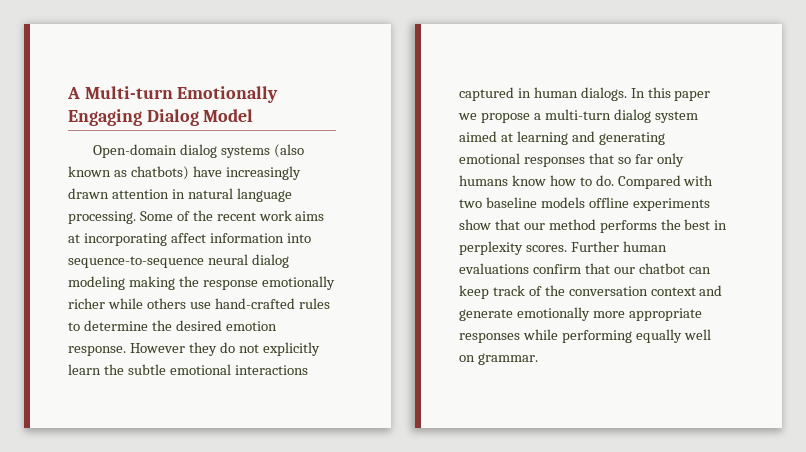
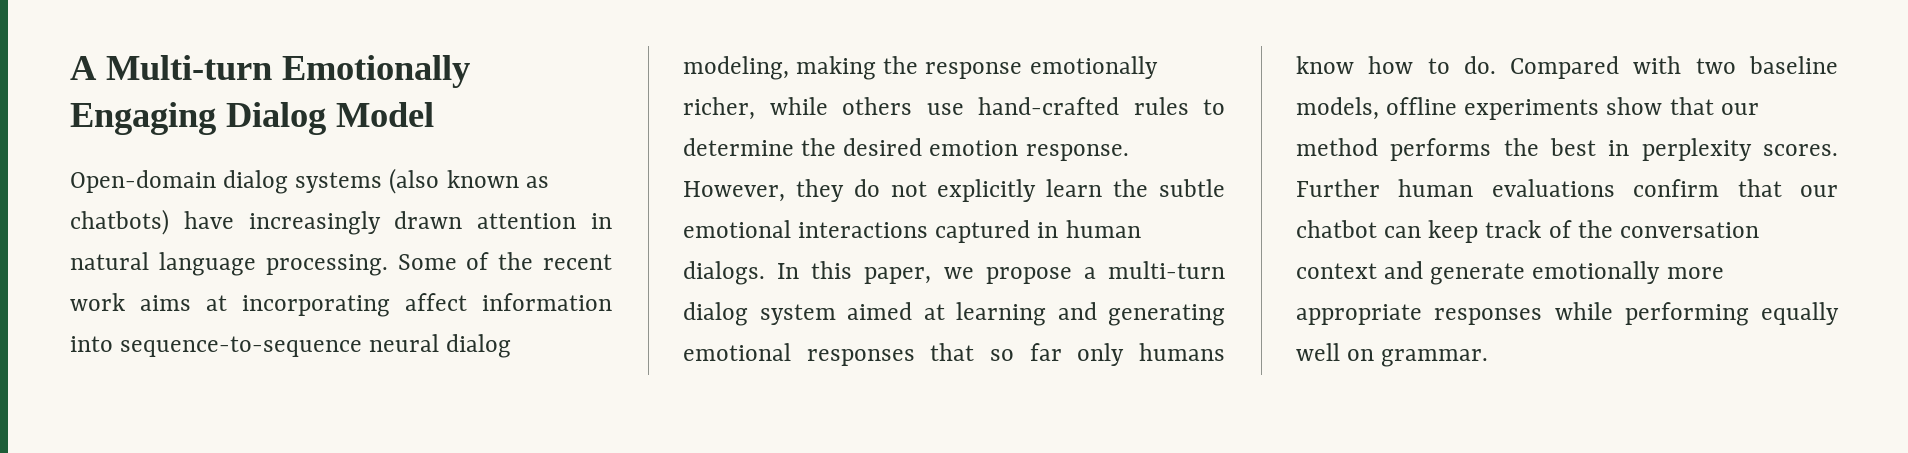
- Some of the recent work aims at incorporating affect information into sequence-to-sequence neural dialog modeling making the response emotionally richer while others use hand-crafted rules to determine the desired emotion response.
+ Some of the recent work aims at incorporating affect information into sequence-to-sequence neural dialog modeling, making the response emotionally richer, while others use hand-crafted rules to determine the desired emotion response.
- However they do not explicitly learn the subtle emotional interactions captured in human dialogs.
+ However, they do not explicitly learn the subtle emotional interactions captured in human dialogs.
- In this paper we propose a multi-turn dialog system aimed at learning and generating emotional responses that so far only humans know how to do.
+ In this paper, we propose a multi-turn dialog system aimed at learning and generating emotional responses that so far only humans know how to do.
- Compared with two baseline models offline experiments show that our method performs the best in perplexity scores.
+ Compared with two baseline models, offline experiments show that our method performs the best in perplexity scores.

